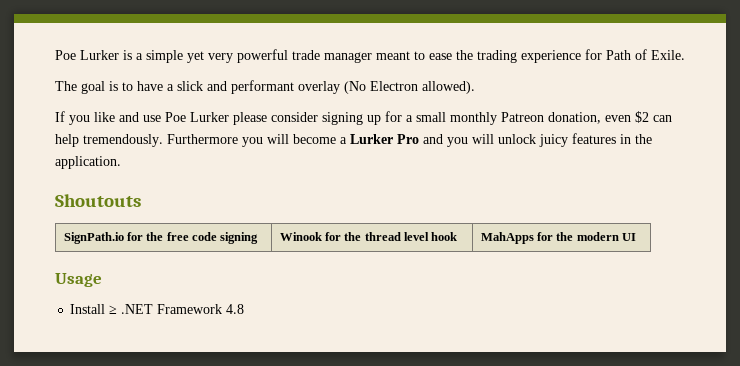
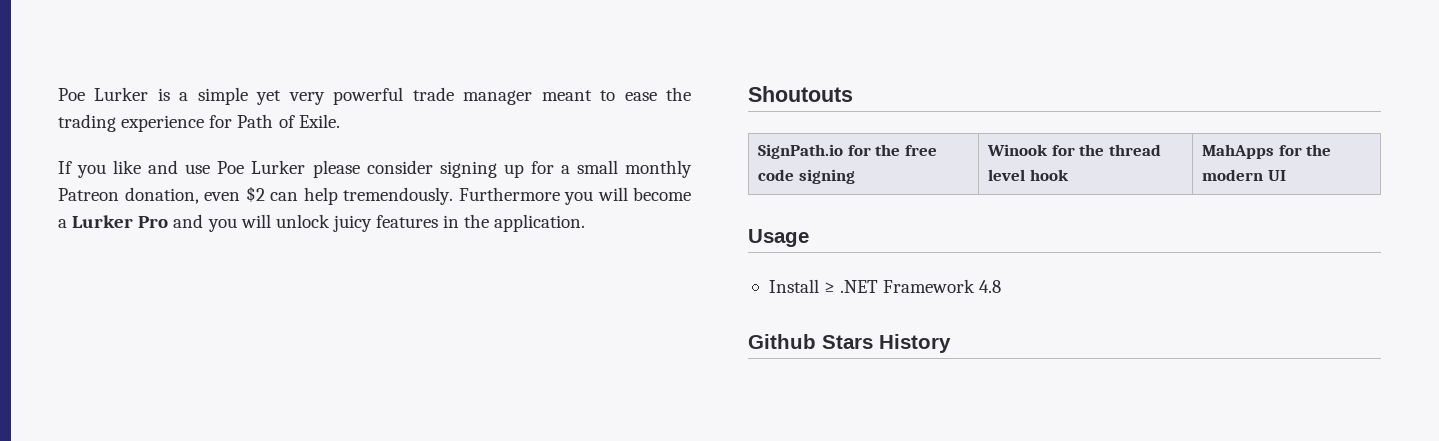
- The goal is to have a slick and performant overlay (No Electron allowed).
+ Github Stars History

